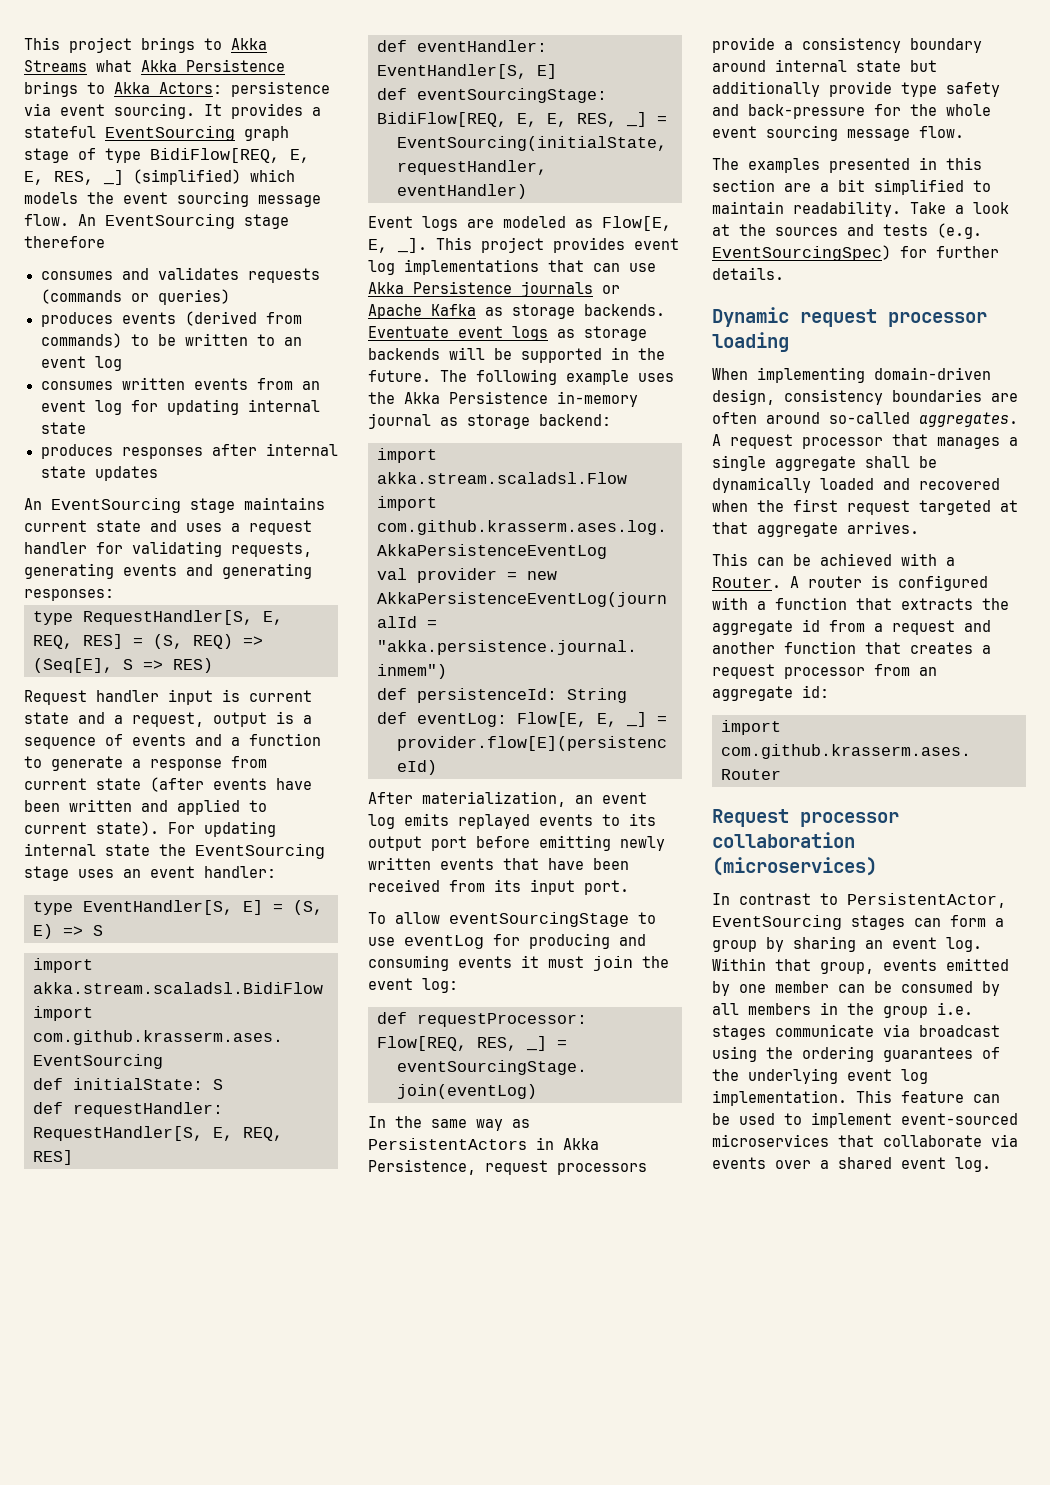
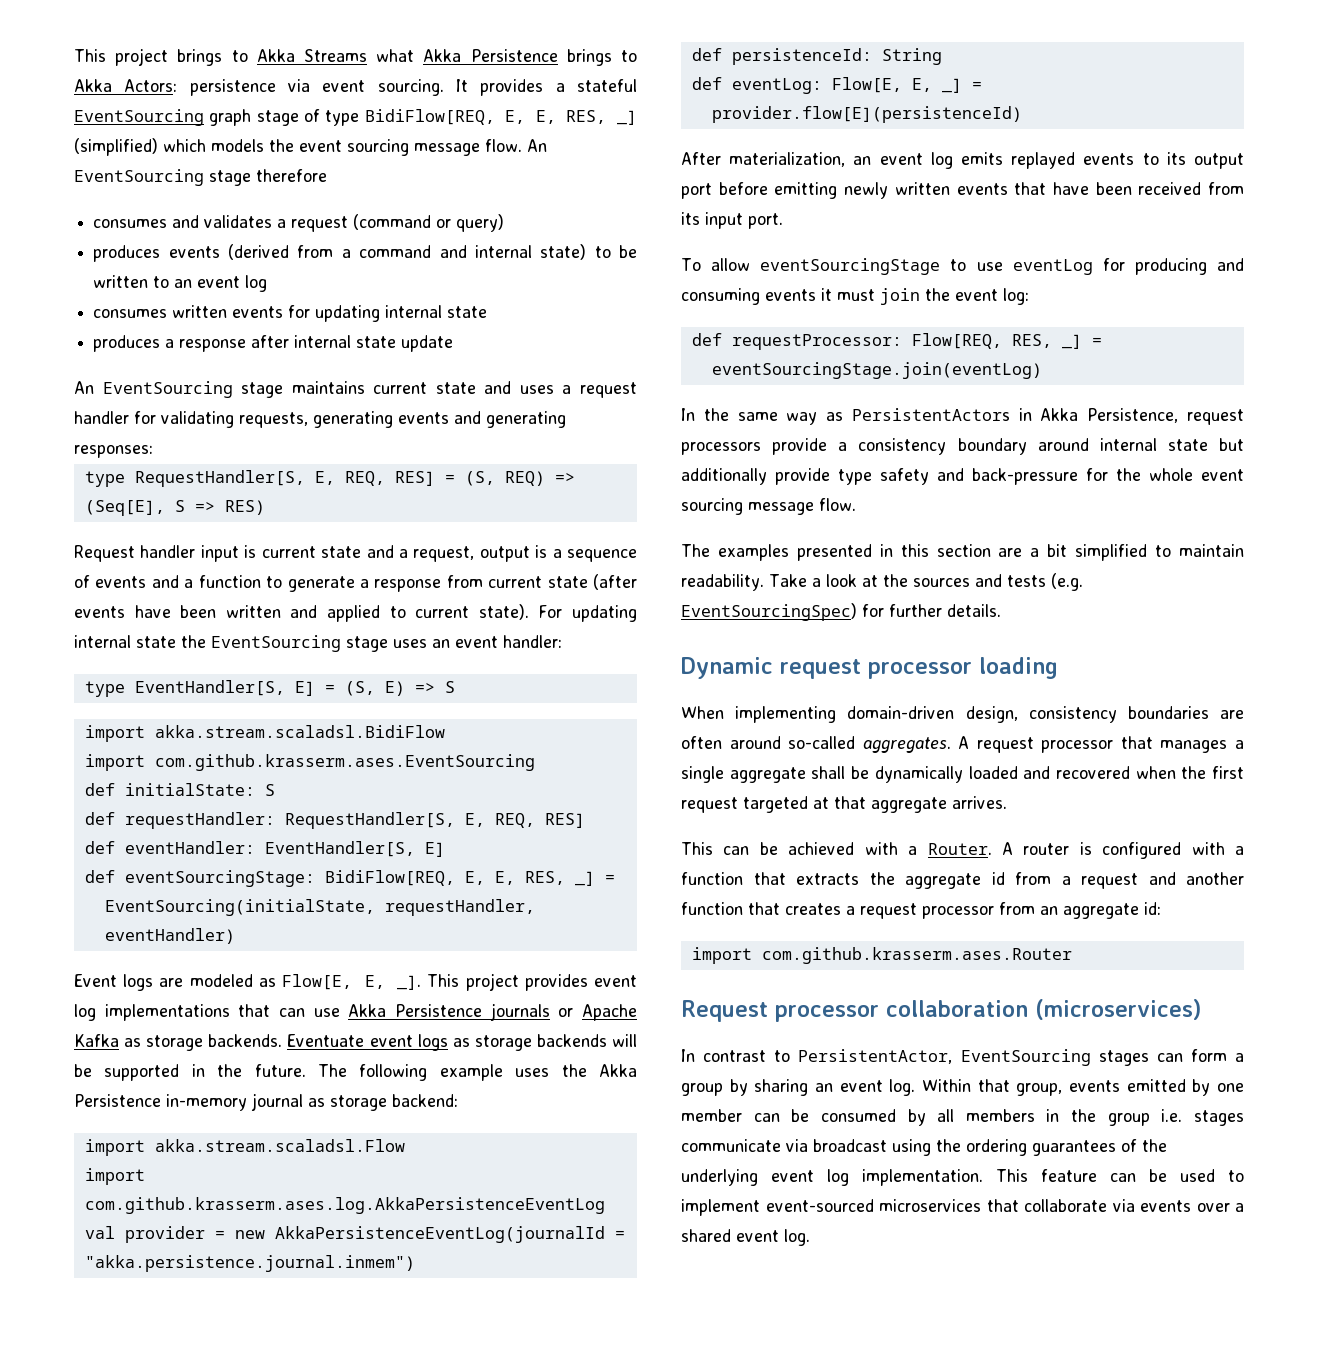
- consumes and validates requests (commands or queries)
+ consumes and validates a request (command or query)
- produces events (derived from commands) to be written to an event log
+ produces events (derived from a command and internal state) to be written to an event log
- consumes written events from an event log for updating internal state
+ consumes written events for updating internal state
- produces responses after internal state updates
+ produces a response after internal state update

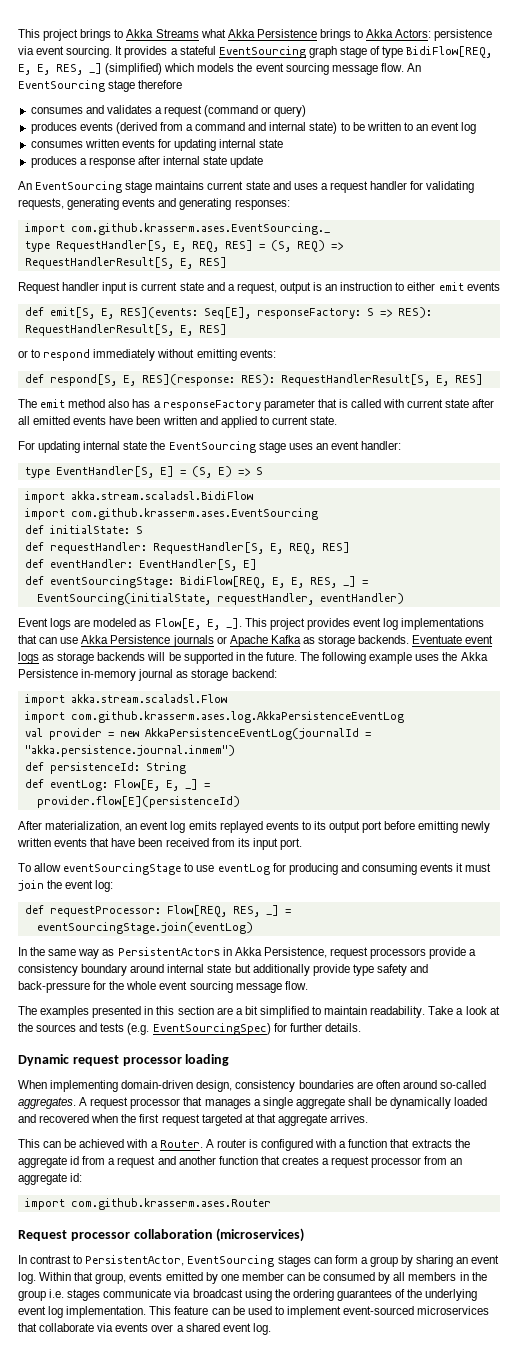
+ import com.github.krasserm.ases.EventSourcing._
- type RequestHandler[S, E, REQ, RES] = (S, REQ) => (Seq[E], S => RES)
+ type RequestHandler[S, E, REQ, RES] = (S, REQ) => RequestHandlerResult[S, E, RES]
- Request handler input is current state and a request, output is a sequence of events and a function to generate a response from current state (after events have been written and applied to current state). For updating internal state the EventSourcing stage uses an event handler:
+ Request handler input is current state and a request, output is an instruction to either emit events
+ def emit[S, E, RES](events: Seq[E], responseFactory: S => RES): RequestHandlerResult[S, E, RES]
+ or to respond immediately without emitting events:
+ def respond[S, E, RES](response: RES): RequestHandlerResult[S, E, RES]
+ The emit method also has a responseFactory parameter that is called with current state after all emitted events have been written and applied to current state.
+ For updating internal state the EventSourcing stage uses an event handler:

